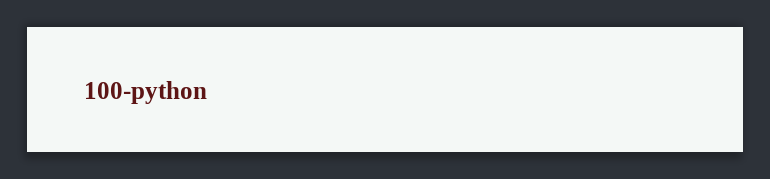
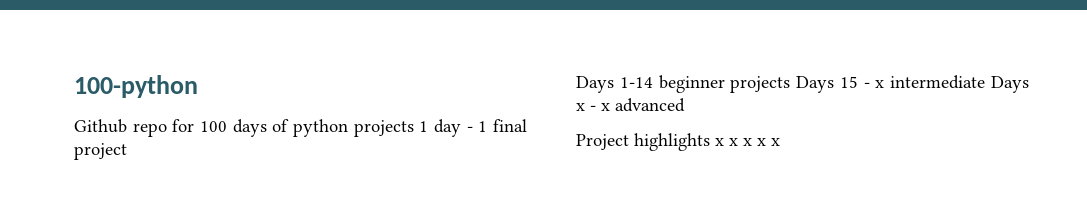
+ Github repo for 100 days of python projects 1 day - 1 final project
+ Days 1-14 beginner projects Days 15 - x intermediate Days x - x advanced
+ Project highlights x x x x x

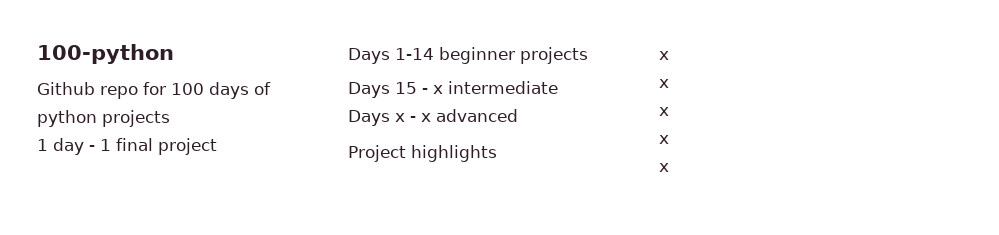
- Github repo for 100 days of python projects 1 day - 1 final project
+ Github repo for 100 days of python projects
+ 1 day - 1 final project
- Days 1-14 beginner projects Days 15 - x intermediate Days x - x advanced
+ Days 1-14 beginner projects
+ Days 15 - x intermediate
+ Days x - x advanced
- Project highlights x x x x x
+ Project highlights
+ x
+ x
+ x
+ x
+ x

